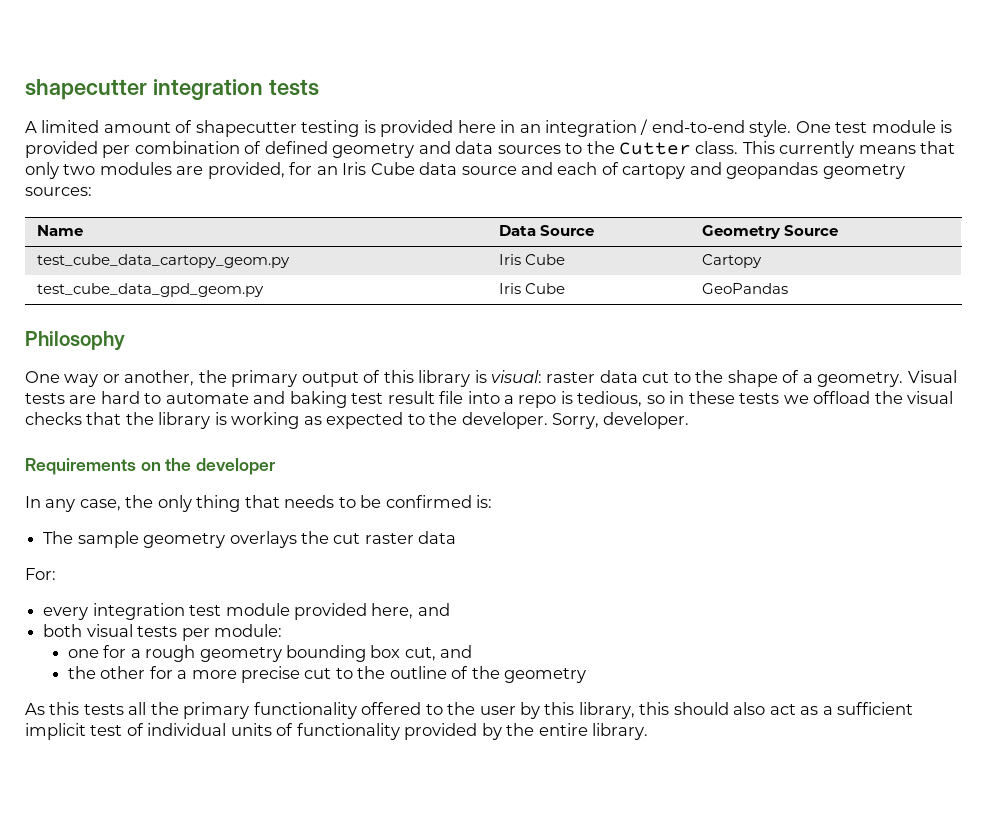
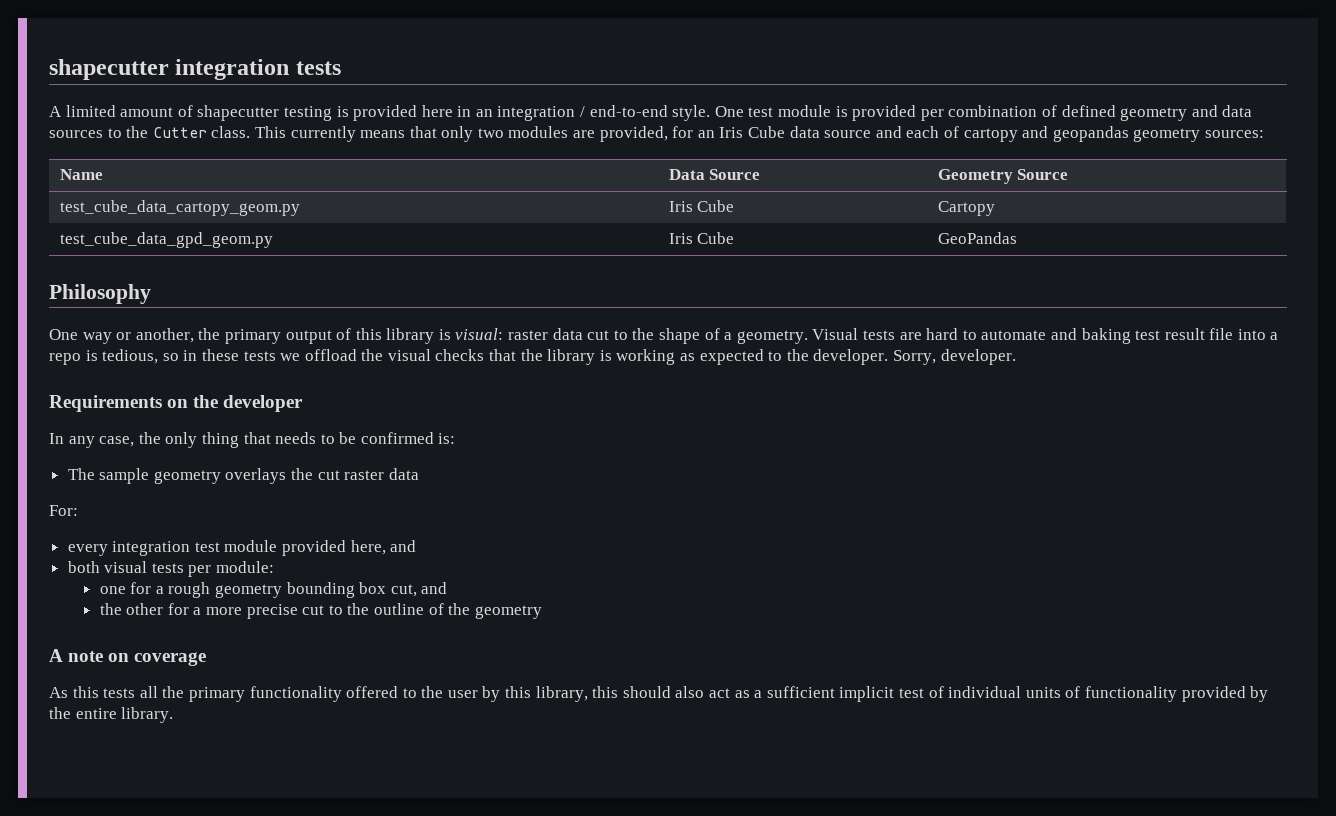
+ A note on coverage

